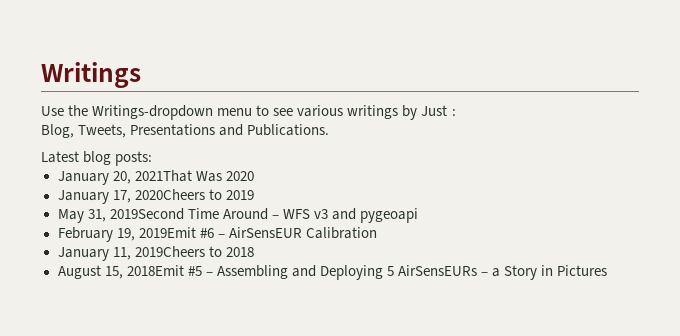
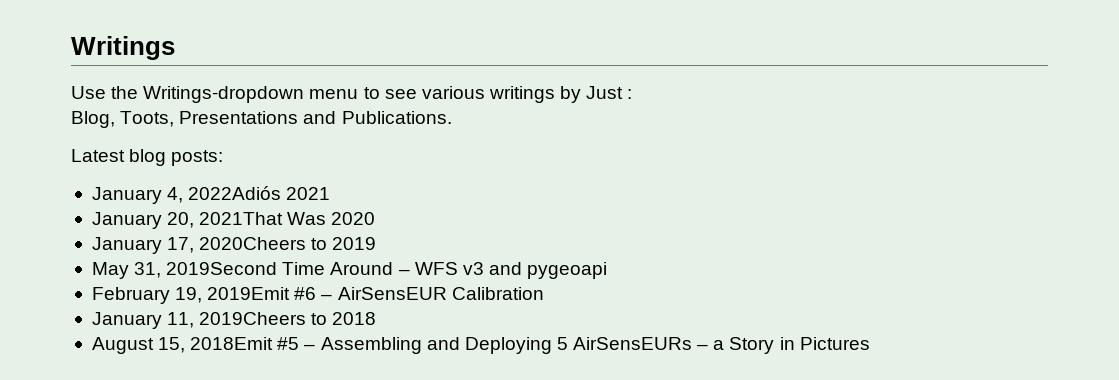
- Blog, Tweets, Presentations and Publications.
+ Blog, Toots, Presentations and Publications.
+ January 4, 2022Adiós 2021

